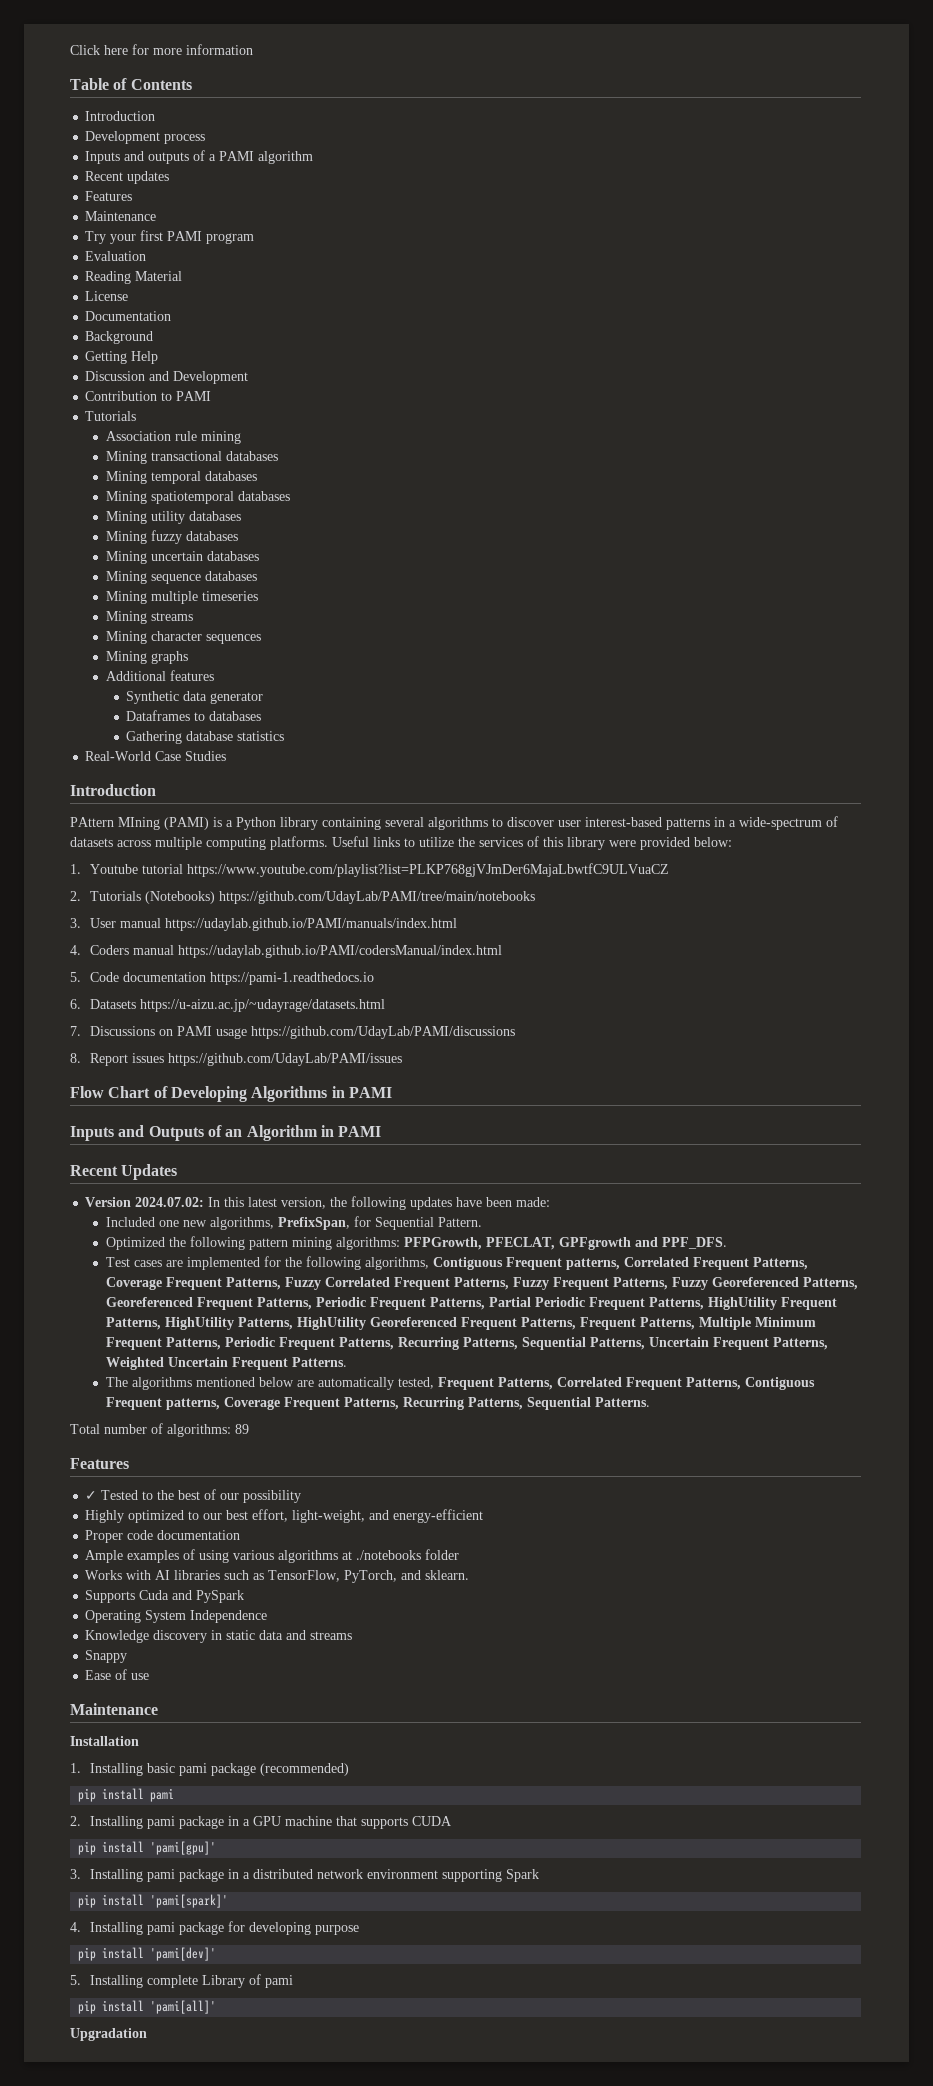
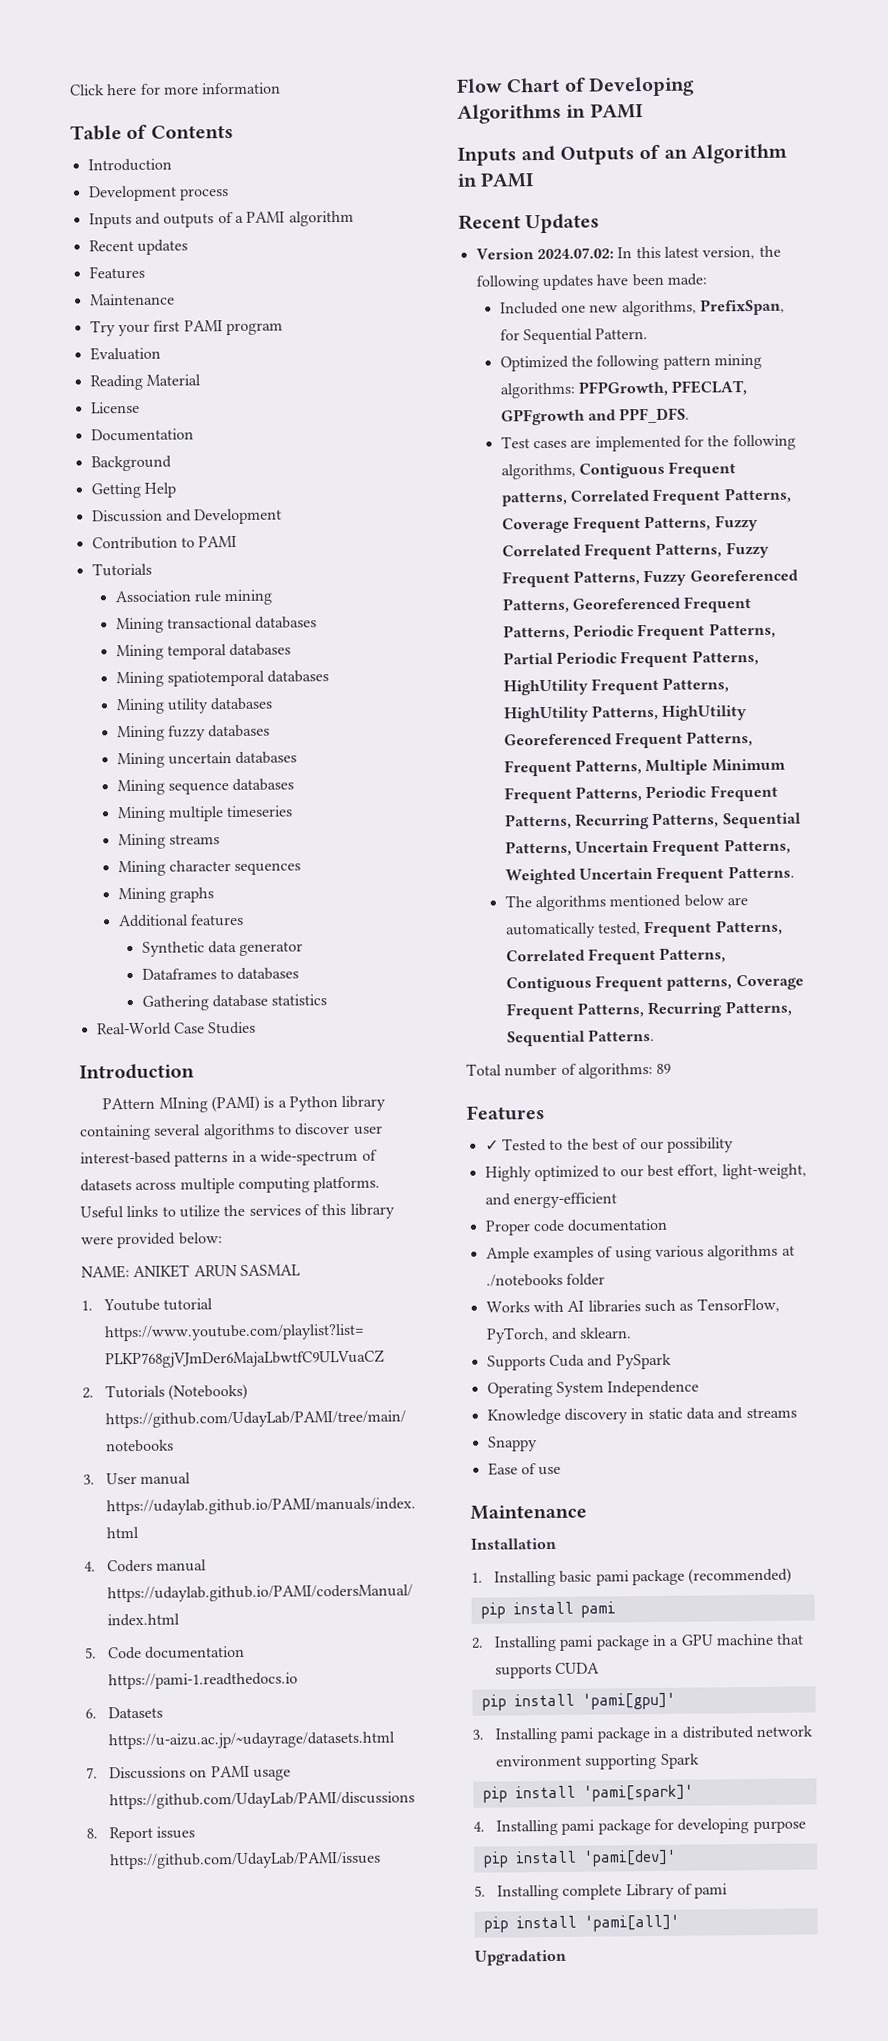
+ NAME: ANIKET ARUN SASMAL

